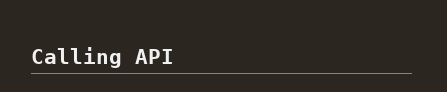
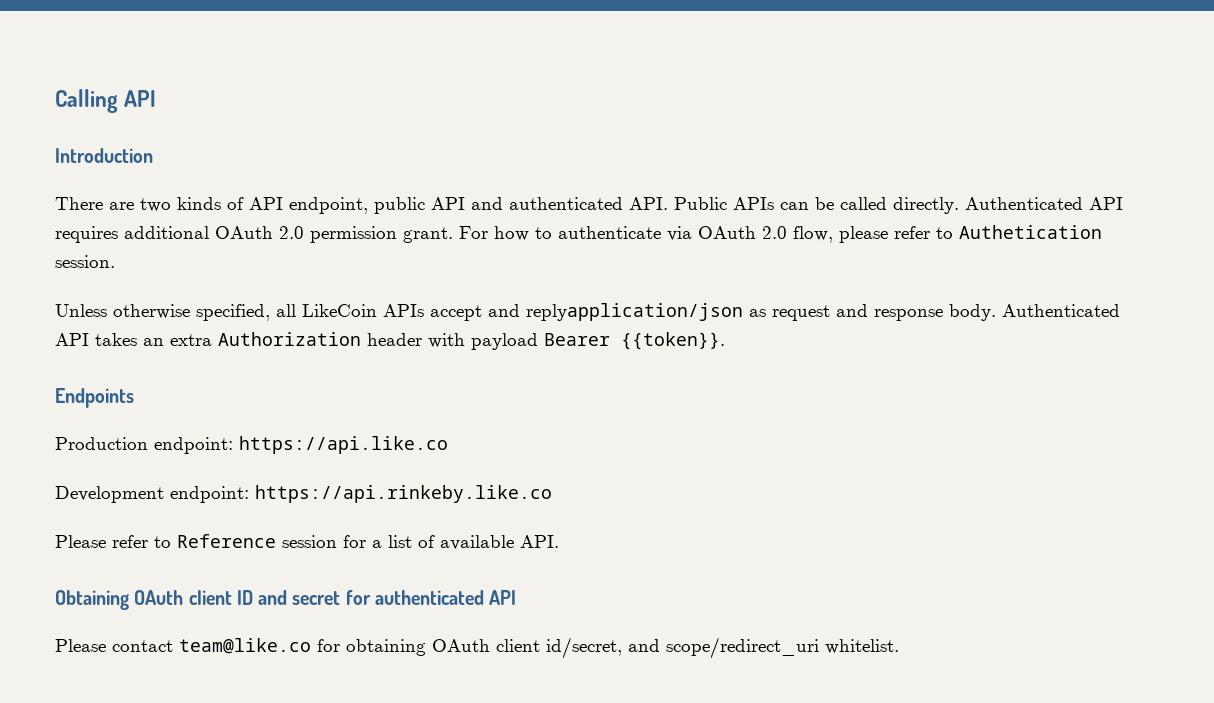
+ Introduction
+ There are two kinds of API endpoint, public API and authenticated API. Public APIs can be called directly. Authenticated API requires additional OAuth 2.0 permission grant. For how to authenticate via OAuth 2.0 flow, please refer to Authetication session.
+ Unless otherwise specified, all LikeCoin APIs accept and replyapplication/json as request and response body. Authenticated API takes an extra Authorization header with payload Bearer {{token}}.
+ Endpoints
+ Production endpoint: https://api.like.co
+ Development endpoint: https://api.rinkeby.like.co
+ Please refer to Reference session for a list of available API.
+ Obtaining OAuth client ID and secret for authenticated API
+ Please contact team@like.co for obtaining OAuth client id/secret, and scope/redirect_uri whitelist.

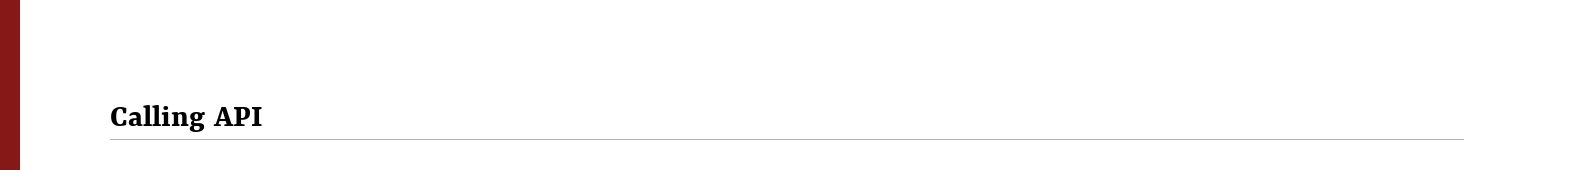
- Introduction
- There are two kinds of API endpoint, public API and authenticated API. Public APIs can be called directly. Authenticated API requires additional OAuth 2.0 permission grant. For how to authenticate via OAuth 2.0 flow, please refer to Authetication session.
- Unless otherwise specified, all LikeCoin APIs accept and replyapplication/json as request and response body. Authenticated API takes an extra Authorization header with payload Bearer {{token}}.
- Endpoints
- Production endpoint: https://api.like.co
- Development endpoint: https://api.rinkeby.like.co
- Please refer to Reference session for a list of available API.
- Obtaining OAuth client ID and secret for authenticated API
- Please contact team@like.co for obtaining OAuth client id/secret, and scope/redirect_uri whitelist.

